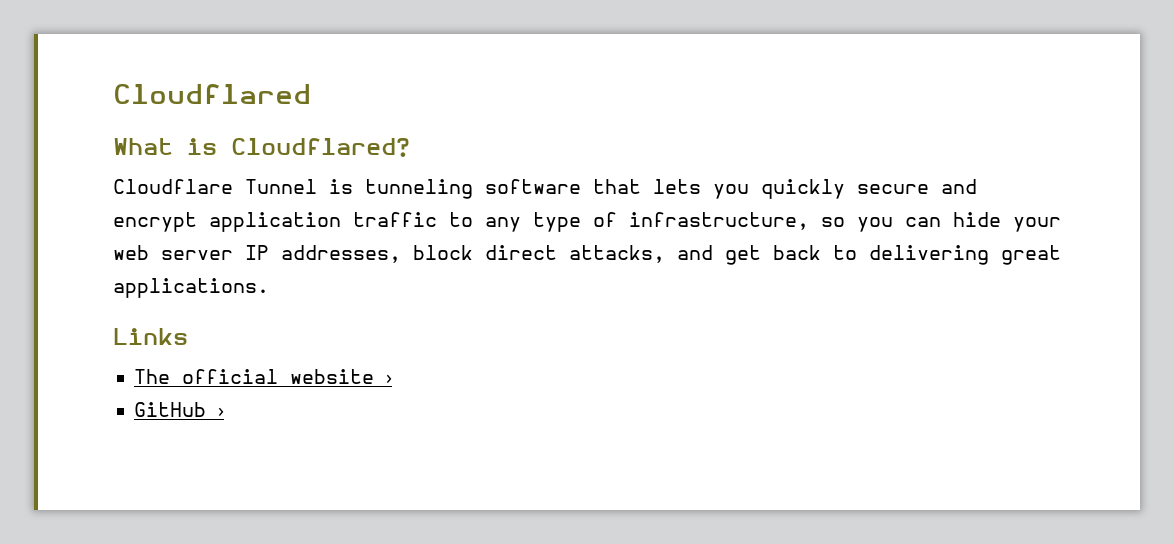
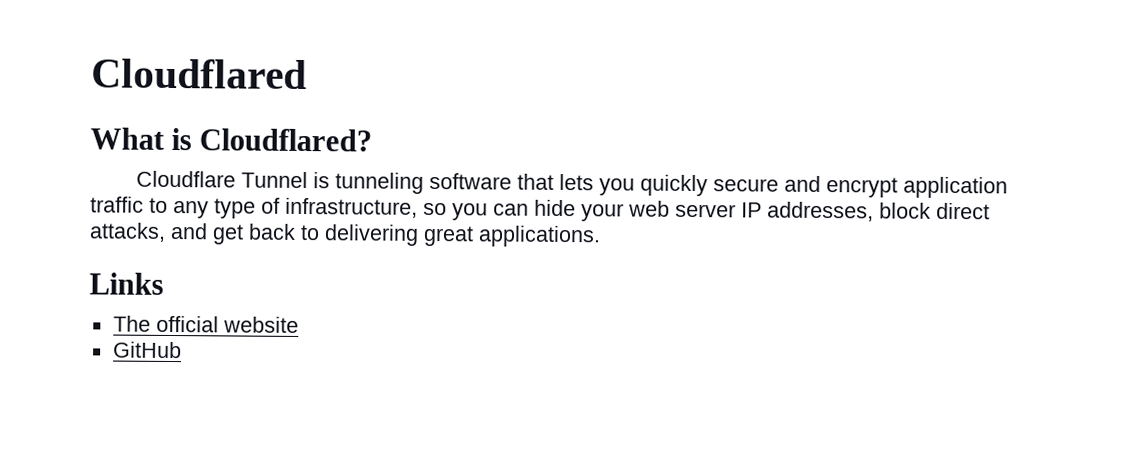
- The official website ›
+ The official website
- GitHub ›
+ GitHub

